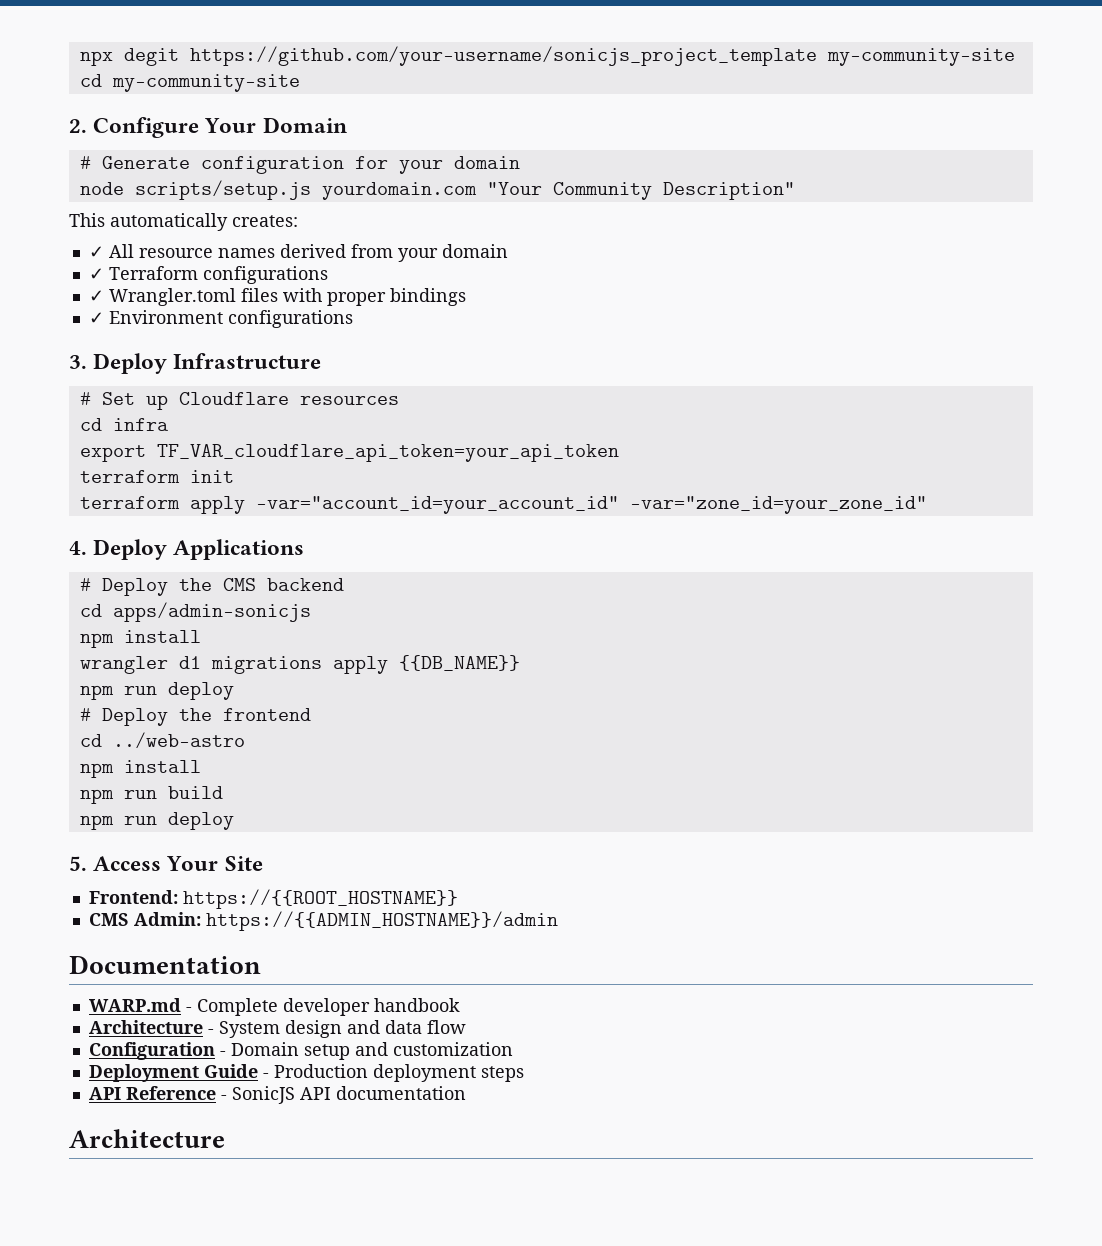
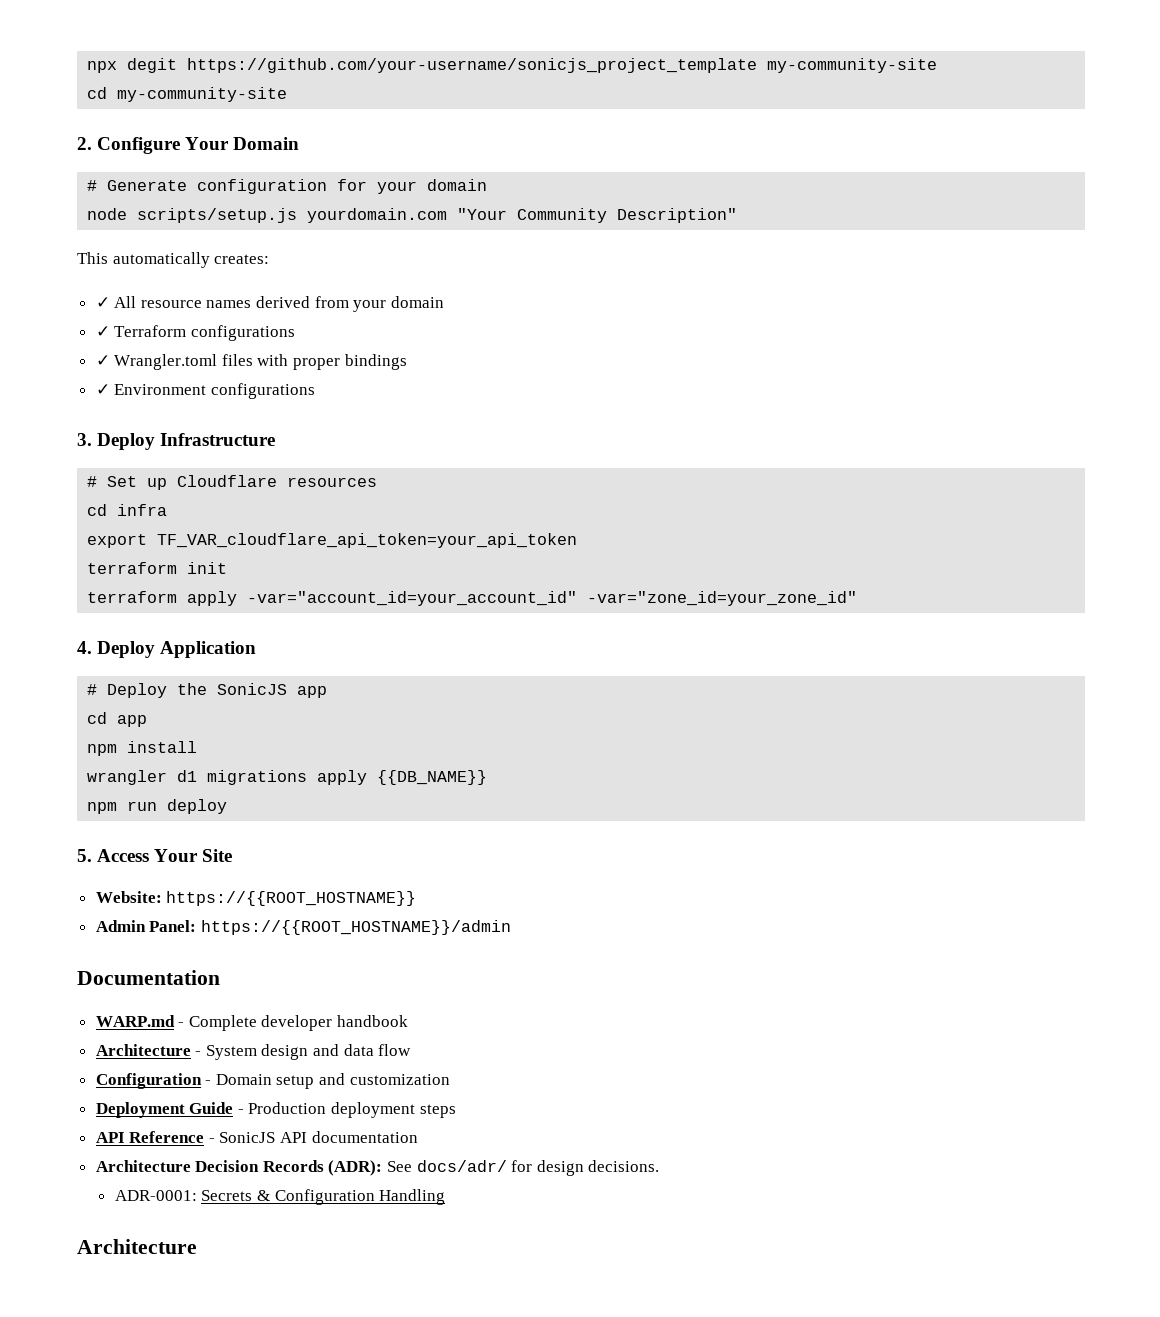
- 4. Deploy Applications
- # Deploy the CMS backend
- cd apps/admin-sonicjs
+ 4. Deploy Application
+ # Deploy the SonicJS app
+ cd app
- # Deploy the frontend
- cd ../web-astro
- npm install
- npm run build
- npm run deploy
- Frontend: https://{{ROOT_HOSTNAME}}
+ Website: https://{{ROOT_HOSTNAME}}
- CMS Admin: https://{{ADMIN_HOSTNAME}}/admin
+ Admin Panel: https://{{ROOT_HOSTNAME}}/admin
+ Architecture Decision Records (ADR): See docs/adr/ for design decisions.
+ ADR-0001: Secrets & Configuration Handling

